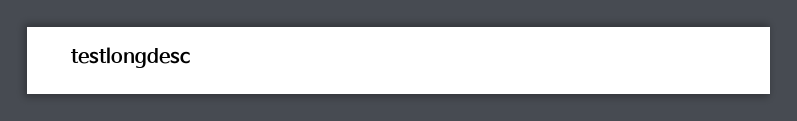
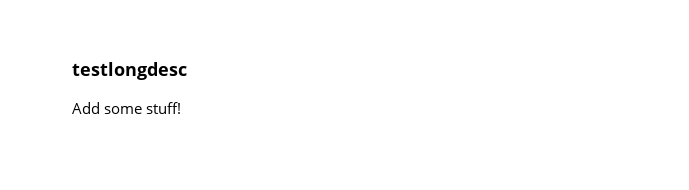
+ Add some stuff!

